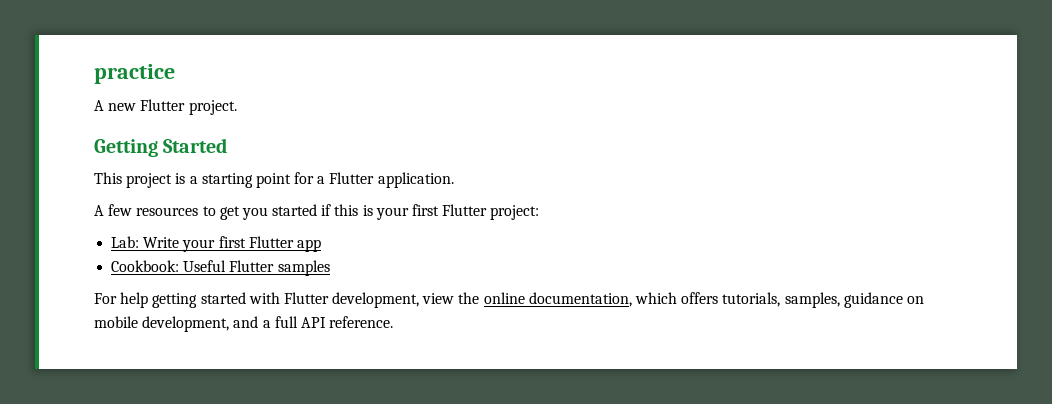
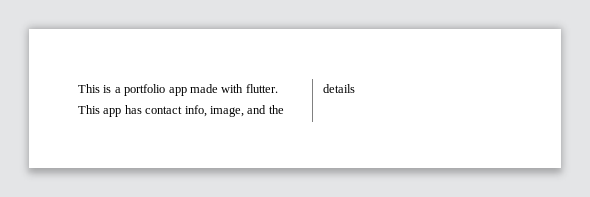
- practice
- A new Flutter project.
- Getting Started
- This project is a starting point for a Flutter application.
- A few resources to get you started if this is your first Flutter project:
- Lab: Write your first Flutter app
- Cookbook: Useful Flutter samples
- For help getting started with Flutter development, view the online documentation, which offers tutorials, samples, guidance on mobile development, and a full API reference.
+ This is a portfolio app made with flutter. This app has contact info, image, and the details

